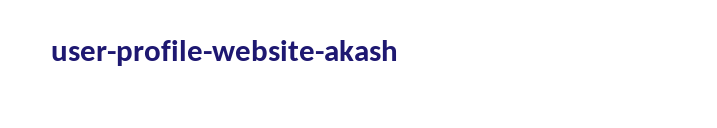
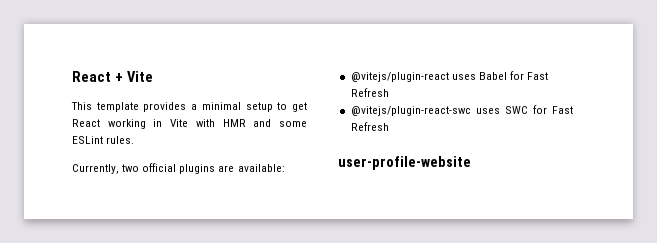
- user-profile-website-akash
+ React + Vite
+ This template provides a minimal setup to get React working in Vite with HMR and some ESLint rules.
+ Currently, two official plugins are available:
+ @vitejs/plugin-react uses Babel for Fast Refresh
+ @vitejs/plugin-react-swc uses SWC for Fast Refresh
+ user-profile-website

